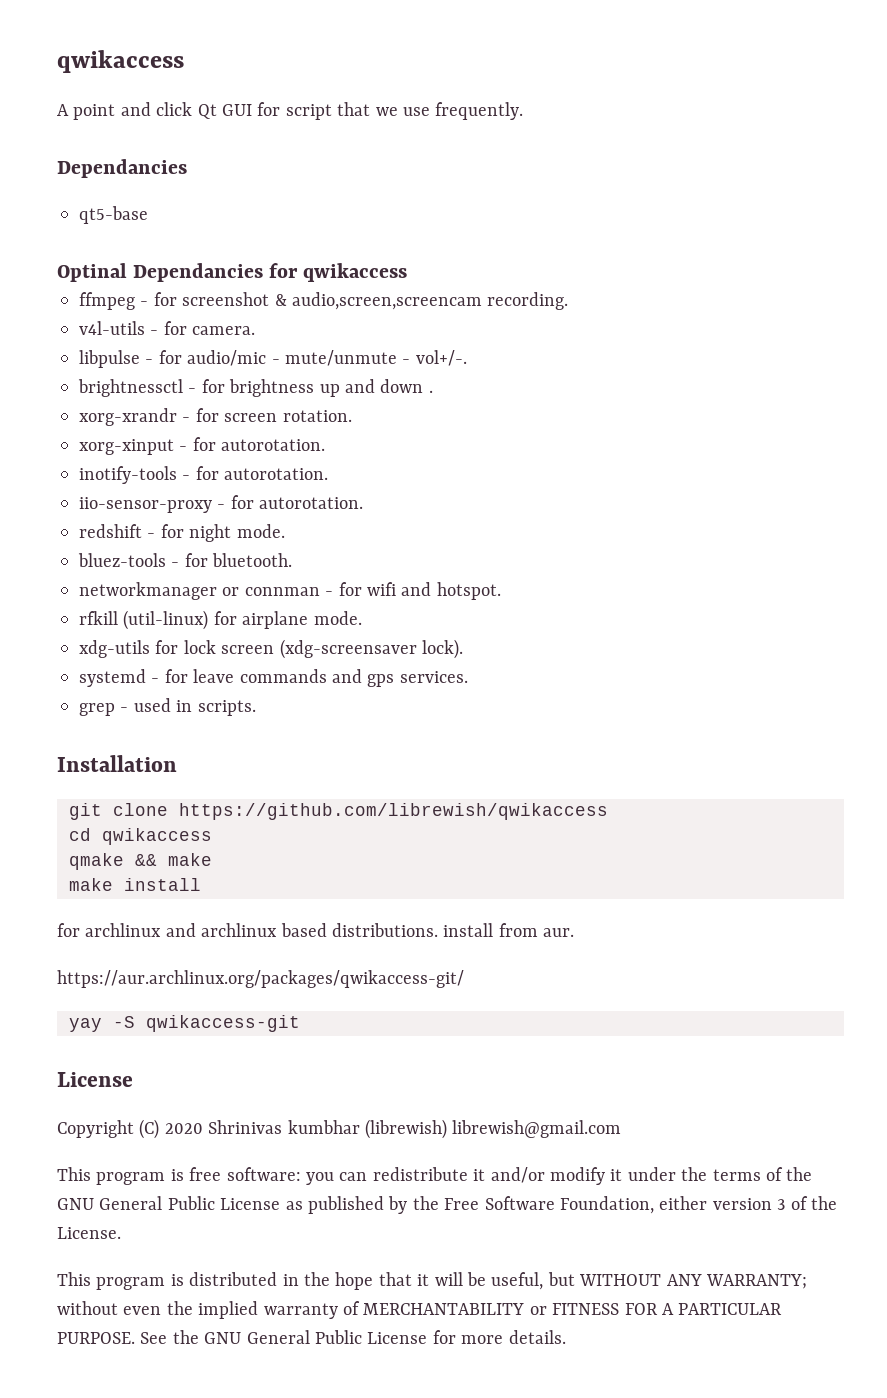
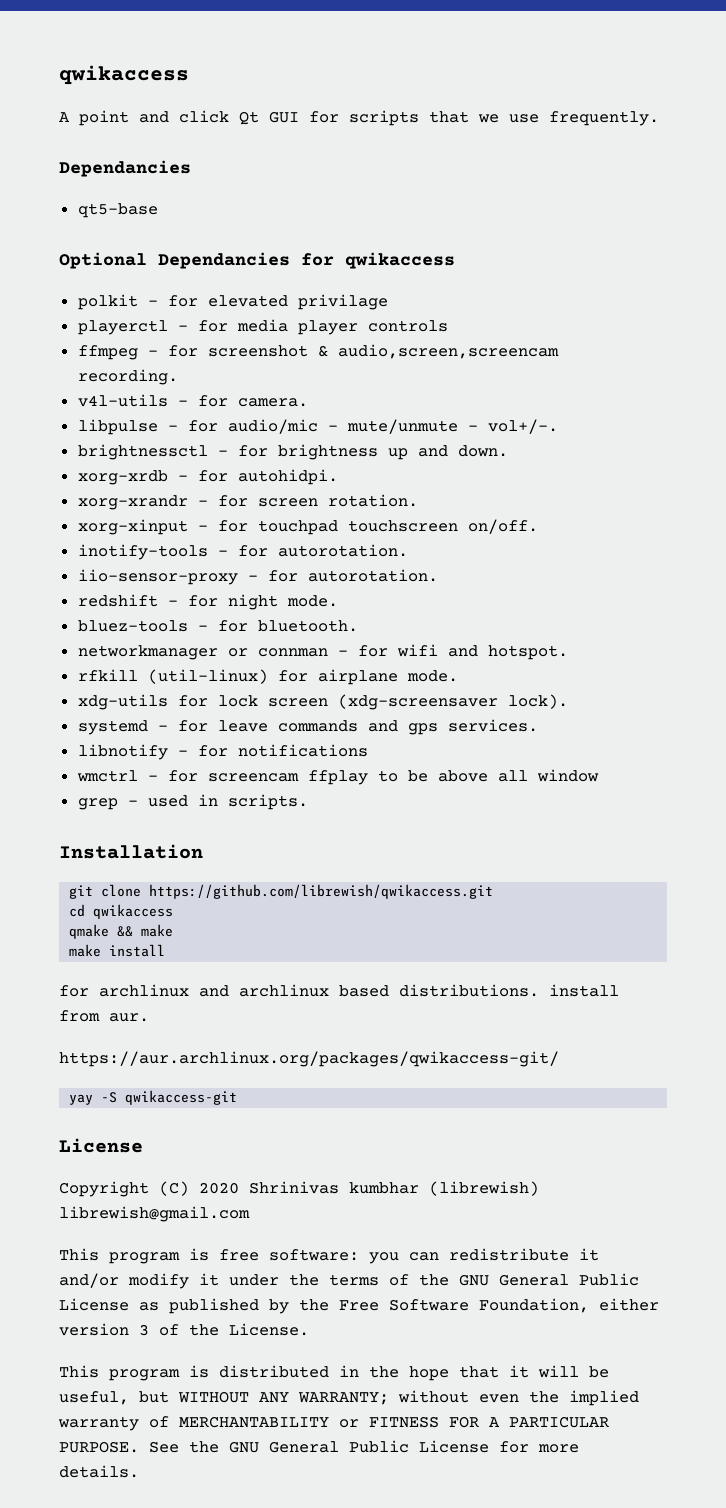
- A point and click Qt GUI for script that we use frequently.
+ A point and click Qt GUI for scripts that we use frequently.
- Optinal Dependancies for qwikaccess
+ Optional Dependancies for qwikaccess
+ polkit - for elevated privilage
+ playerctl - for media player controls
- brightnessctl - for brightness up and down .
+ brightnessctl - for brightness up and down.
+ xorg-xrdb - for autohidpi.
- xorg-xinput - for autorotation.
+ xorg-xinput - for touchpad touchscreen on/off.
+ libnotify - for notifications
+ wmctrl - for screencam ffplay to be above all window
- git clone https://github.com/librewish/qwikaccess
+ git clone https://github.com/librewish/qwikaccess.git

